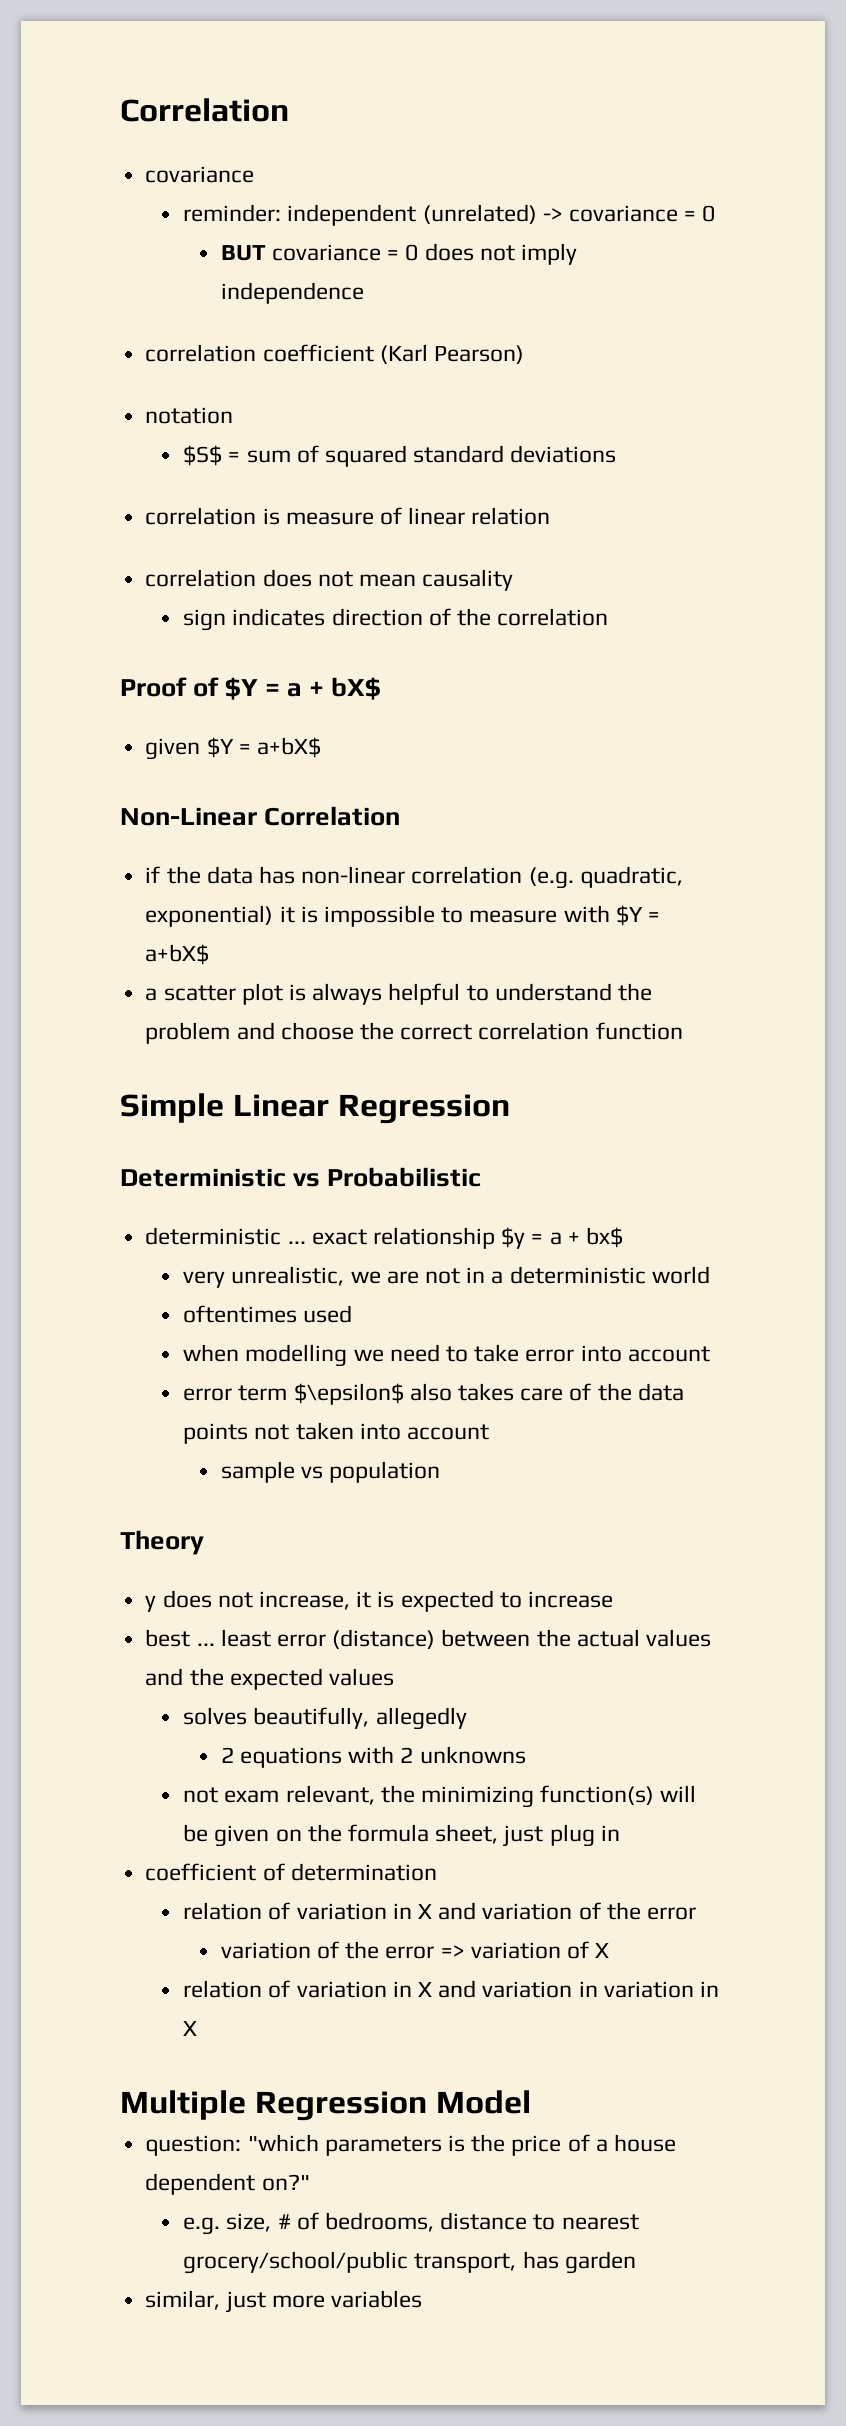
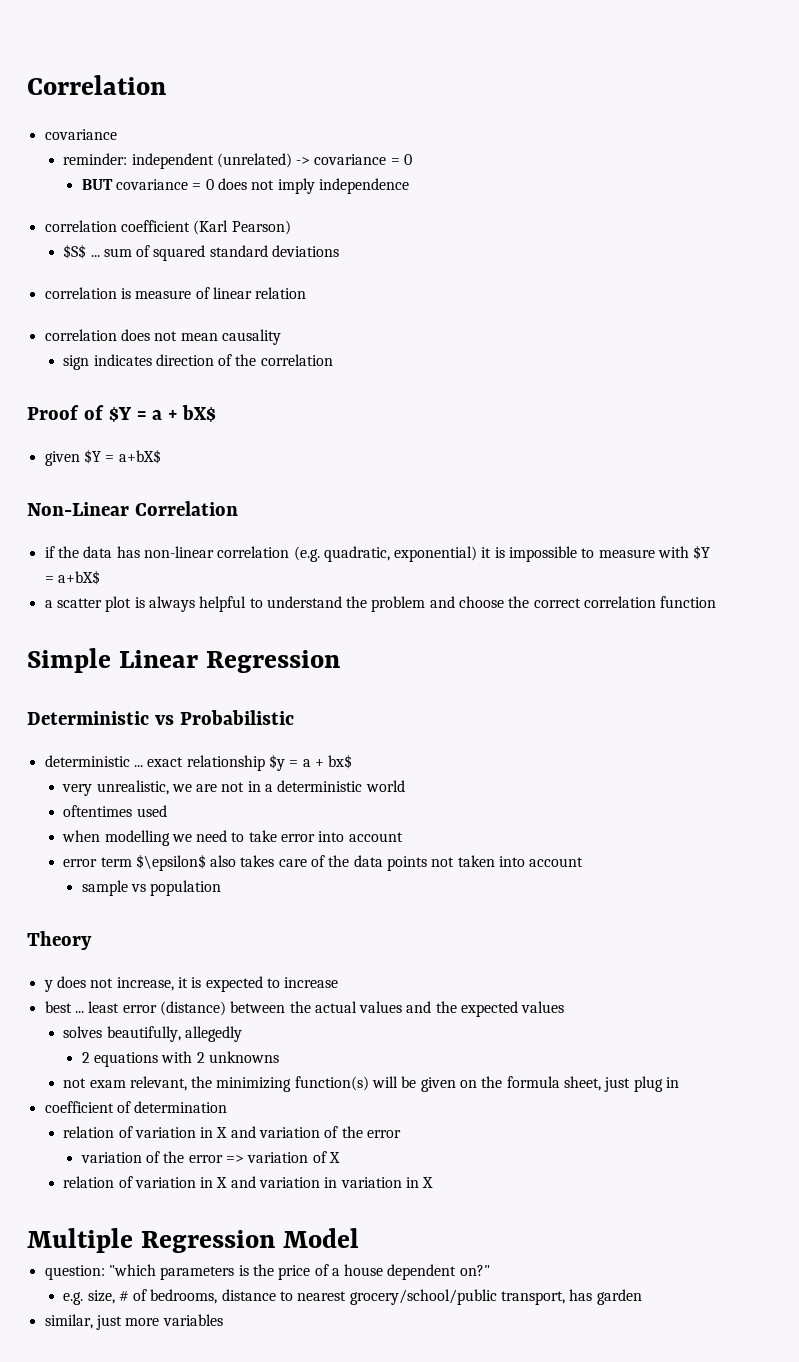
- notation
- $S$ = sum of squared standard deviations
+ $S$ ... sum of squared standard deviations

